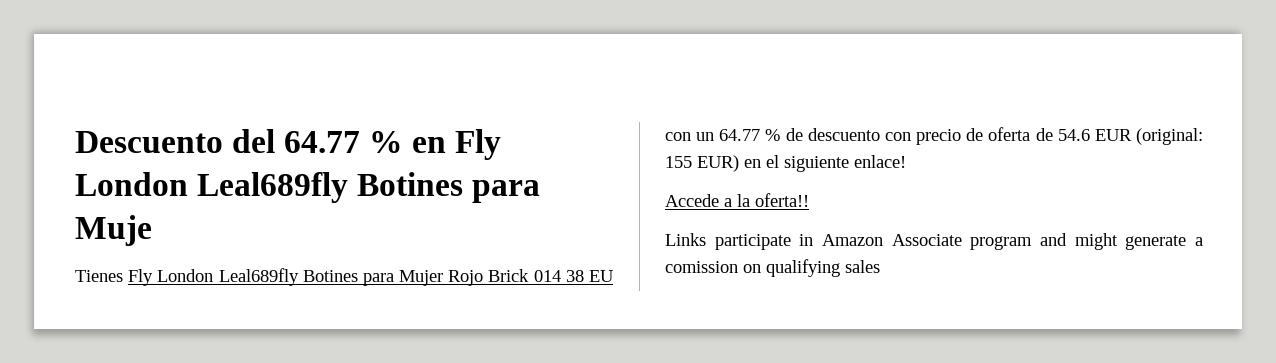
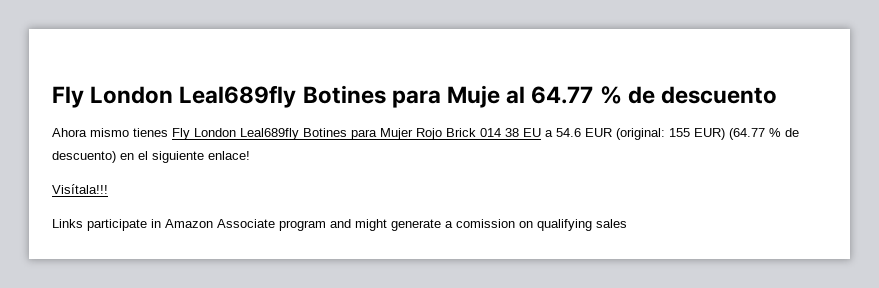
- Descuento del 64.77 % en Fly London Leal689fly Botines para Muje
- Tienes Fly London Leal689fly Botines para Mujer Rojo Brick 014 38 EU con un 64.77 % de descuento con precio de oferta de 54.6 EUR (original: 155 EUR) en el siguiente enlace!
+ Fly London Leal689fly Botines para Muje al 64.77 % de descuento
+ Ahora mismo tienes Fly London Leal689fly Botines para Mujer Rojo Brick 014 38 EU a 54.6 EUR (original: 155 EUR) (64.77 % de descuento) en el siguiente enlace!
- Accede a la oferta!!
+ Visítala!!!

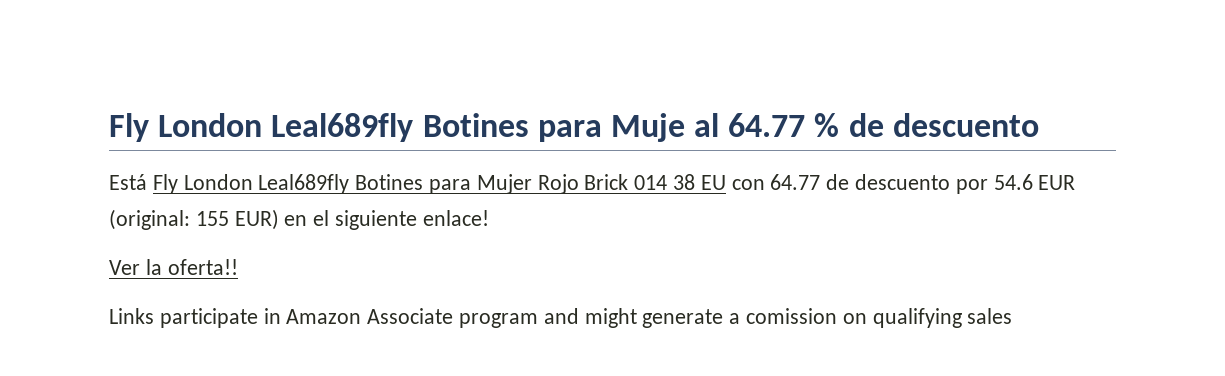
- Ahora mismo tienes Fly London Leal689fly Botines para Mujer Rojo Brick 014 38 EU a 54.6 EUR (original: 155 EUR) (64.77 % de descuento) en el siguiente enlace!
+ Está Fly London Leal689fly Botines para Mujer Rojo Brick 014 38 EU con 64.77 de descuento por 54.6 EUR (original: 155 EUR) en el siguiente enlace!
- Visítala!!!
+ Ver la oferta!!

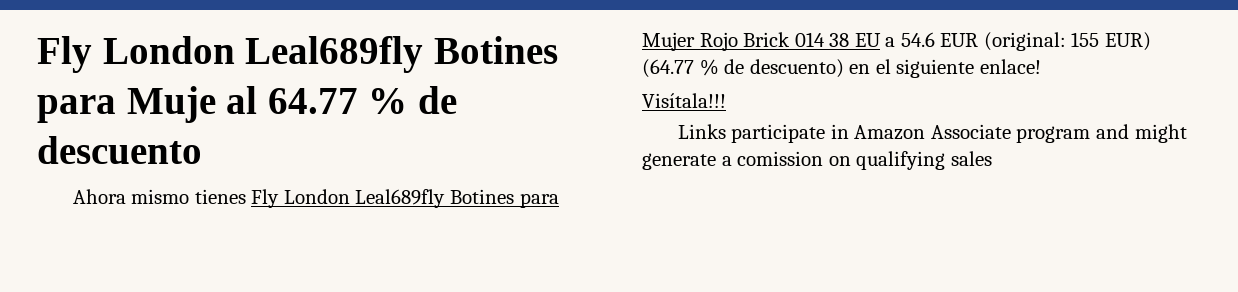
- Está Fly London Leal689fly Botines para Mujer Rojo Brick 014 38 EU con 64.77 de descuento por 54.6 EUR (original: 155 EUR) en el siguiente enlace!
+ Ahora mismo tienes Fly London Leal689fly Botines para Mujer Rojo Brick 014 38 EU a 54.6 EUR (original: 155 EUR) (64.77 % de descuento) en el siguiente enlace!
- Ver la oferta!!
+ Visítala!!!

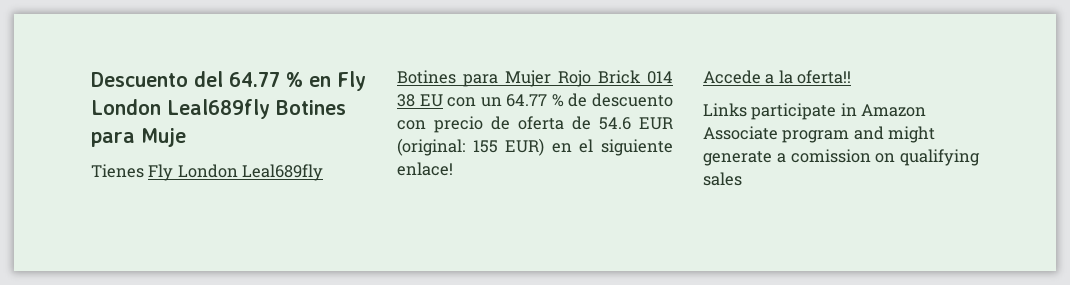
- Fly London Leal689fly Botines para Muje al 64.77 % de descuento
- Ahora mismo tienes Fly London Leal689fly Botines para Mujer Rojo Brick 014 38 EU a 54.6 EUR (original: 155 EUR) (64.77 % de descuento) en el siguiente enlace!
+ Descuento del 64.77 % en Fly London Leal689fly Botines para Muje
+ Tienes Fly London Leal689fly Botines para Mujer Rojo Brick 014 38 EU con un 64.77 % de descuento con precio de oferta de 54.6 EUR (original: 155 EUR) en el siguiente enlace!
- Visítala!!!
+ Accede a la oferta!!

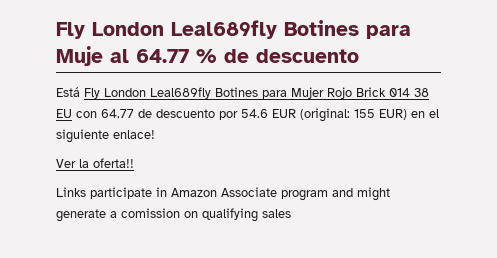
- Descuento del 64.77 % en Fly London Leal689fly Botines para Muje
- Tienes Fly London Leal689fly Botines para Mujer Rojo Brick 014 38 EU con un 64.77 % de descuento con precio de oferta de 54.6 EUR (original: 155 EUR) en el siguiente enlace!
+ Fly London Leal689fly Botines para Muje al 64.77 % de descuento
+ Está Fly London Leal689fly Botines para Mujer Rojo Brick 014 38 EU con 64.77 de descuento por 54.6 EUR (original: 155 EUR) en el siguiente enlace!
- Accede a la oferta!!
+ Ver la oferta!!

